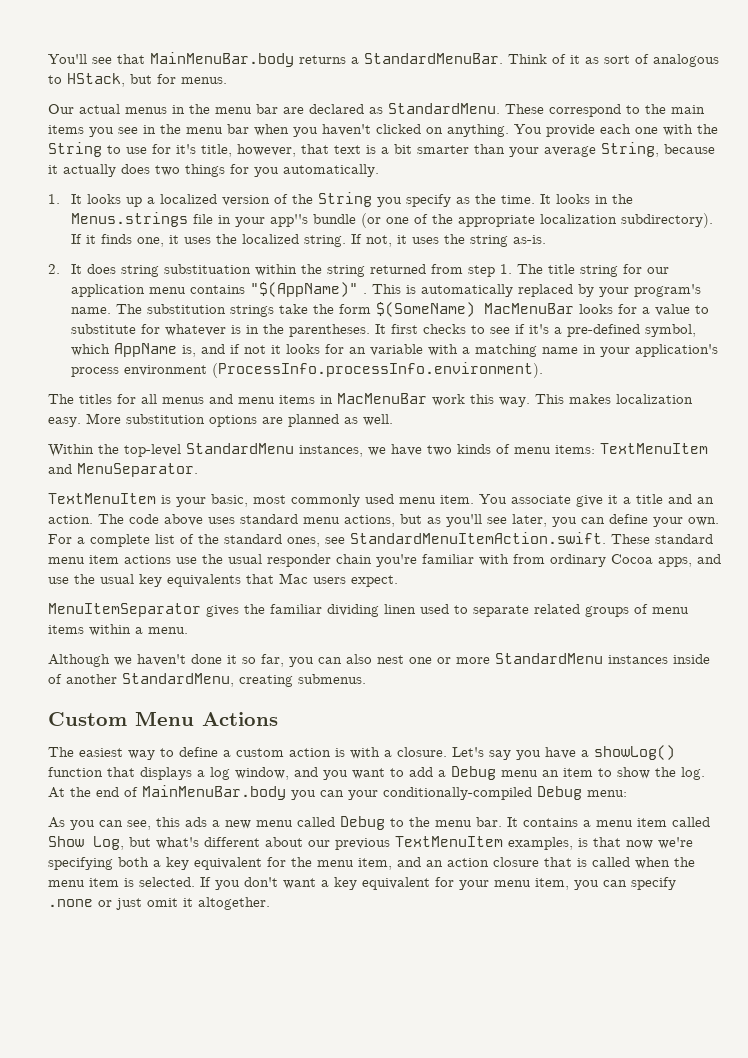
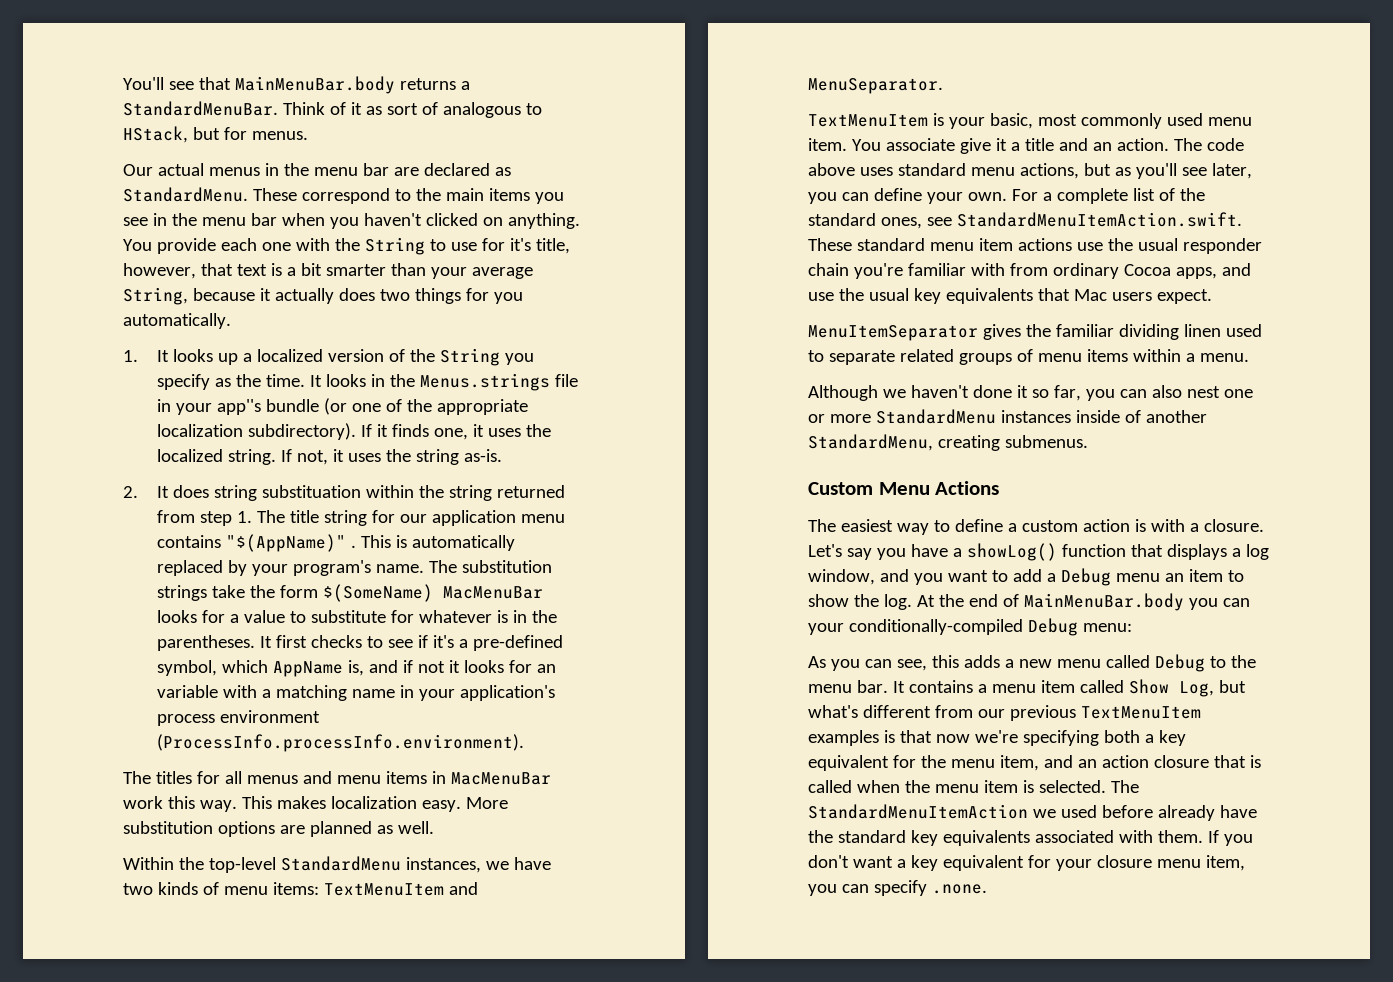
- As you can see, this ads a new menu called Debug to the menu bar.
+ As you can see, this adds a new menu called Debug to the menu bar.
- It contains a menu item called Show Log, but what's different about our previous TextMenuItem examples, is that now we're specifying both a key equivalent for the menu item, and an action closure that is called when the menu item is selected.
+ It contains a menu item called Show Log, but what's different from our previous TextMenuItem examples is that now we're specifying both a key equivalent for the menu item, and an action closure that is called when the menu item is selected.
+ The StandardMenuItemAction we used before already have the standard key equivalents associated with them.
- If you don't want a key equivalent for your menu item, you can specify .none or just omit it altogether.
+ If you don't want a key equivalent for your closure menu item, you can specify .none.

